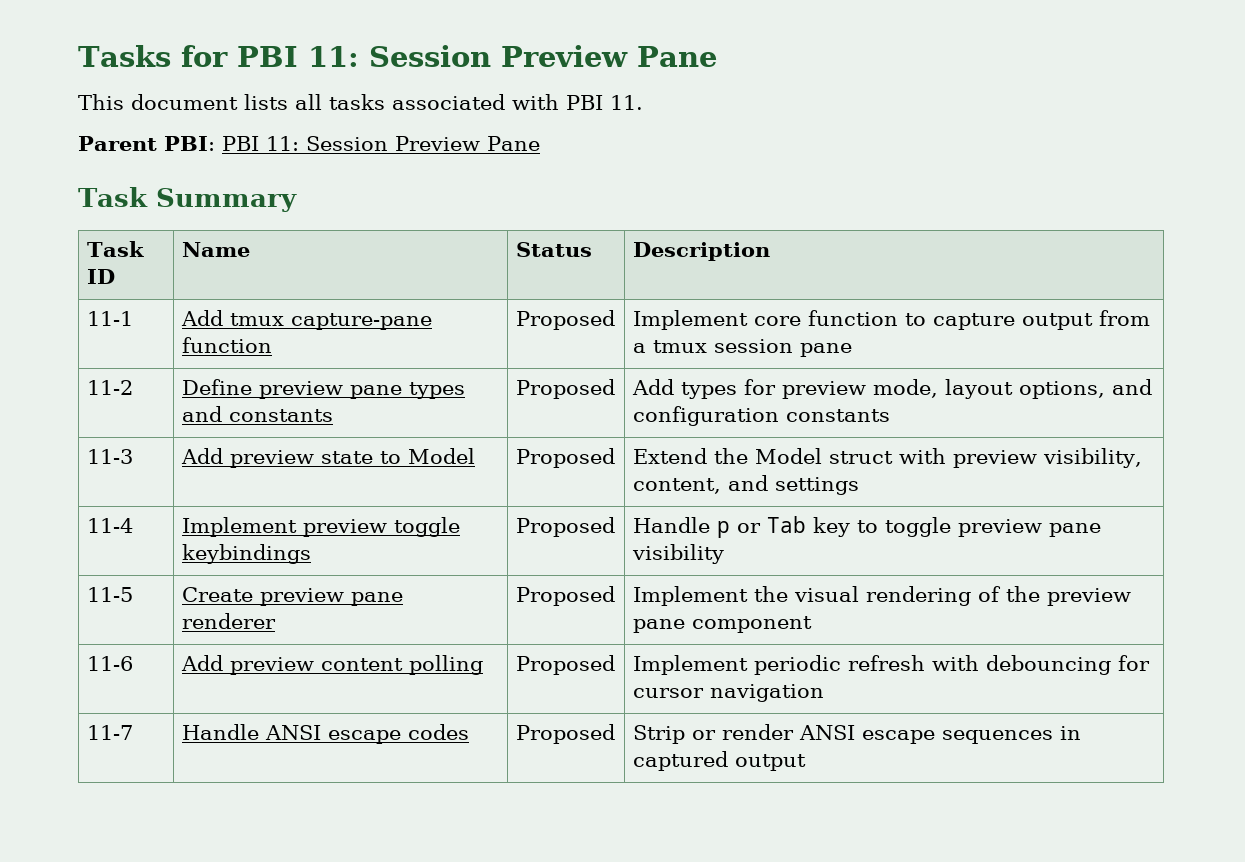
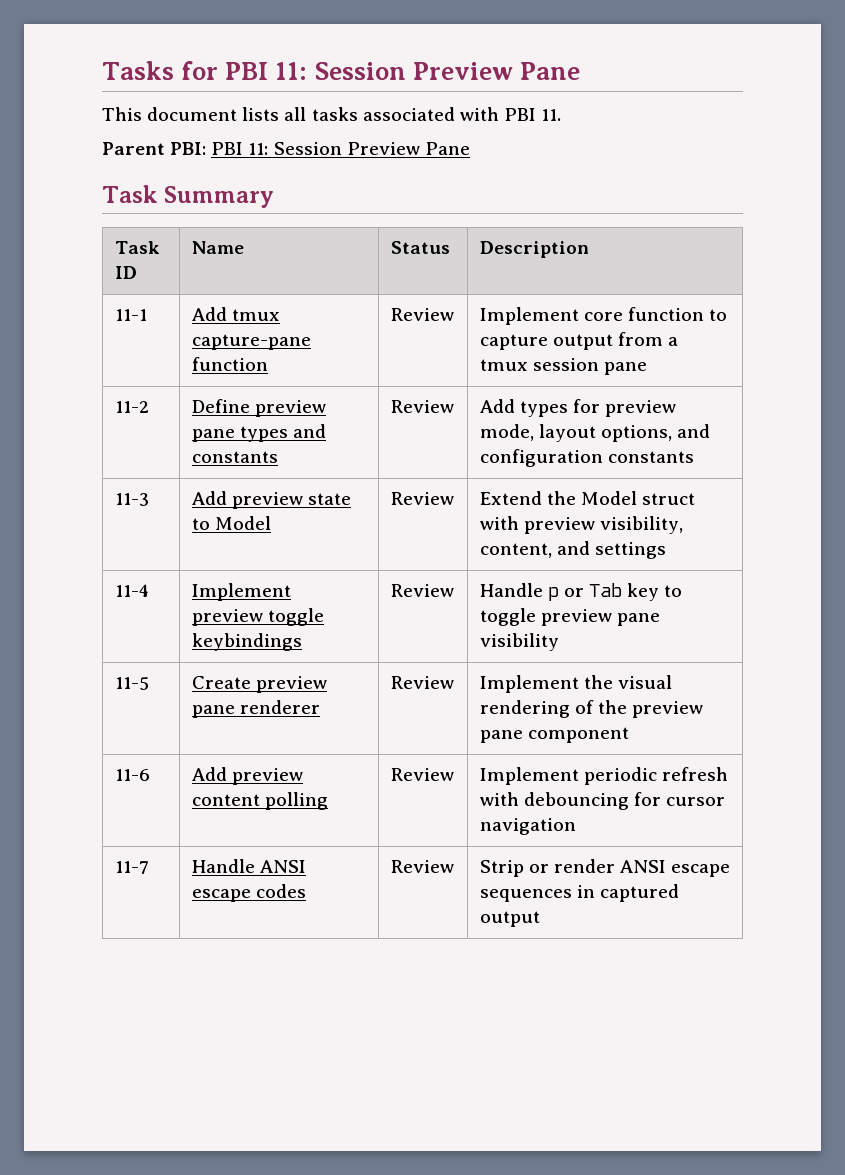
- 11-1 | Add tmux capture-pane function | Proposed | Implement core function to capture output from a tmux session pane
+ 11-1 | Add tmux capture-pane function | Review | Implement core function to capture output from a tmux session pane
- 11-2 | Define preview pane types and constants | Proposed | Add types for preview mode, layout options, and configuration constants
+ 11-2 | Define preview pane types and constants | Review | Add types for preview mode, layout options, and configuration constants
- 11-3 | Add preview state to Model | Proposed | Extend the Model struct with preview visibility, content, and settings
+ 11-3 | Add preview state to Model | Review | Extend the Model struct with preview visibility, content, and settings
- 11-4 | Implement preview toggle keybindings | Proposed | Handle p or Tab key to toggle preview pane visibility
+ 11-4 | Implement preview toggle keybindings | Review | Handle p or Tab key to toggle preview pane visibility
- 11-5 | Create preview pane renderer | Proposed | Implement the visual rendering of the preview pane component
+ 11-5 | Create preview pane renderer | Review | Implement the visual rendering of the preview pane component
- 11-6 | Add preview content polling | Proposed | Implement periodic refresh with debouncing for cursor navigation
+ 11-6 | Add preview content polling | Review | Implement periodic refresh with debouncing for cursor navigation
- 11-7 | Handle ANSI escape codes | Proposed | Strip or render ANSI escape sequences in captured output
+ 11-7 | Handle ANSI escape codes | Review | Strip or render ANSI escape sequences in captured output

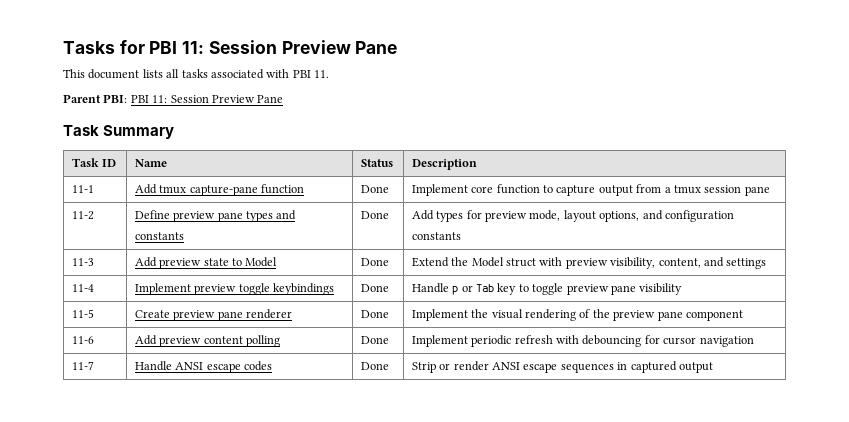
- 11-1 | Add tmux capture-pane function | Review | Implement core function to capture output from a tmux session pane
+ 11-1 | Add tmux capture-pane function | Done | Implement core function to capture output from a tmux session pane
- 11-2 | Define preview pane types and constants | Review | Add types for preview mode, layout options, and configuration constants
+ 11-2 | Define preview pane types and constants | Done | Add types for preview mode, layout options, and configuration constants
- 11-3 | Add preview state to Model | Review | Extend the Model struct with preview visibility, content, and settings
+ 11-3 | Add preview state to Model | Done | Extend the Model struct with preview visibility, content, and settings
- 11-4 | Implement preview toggle keybindings | Review | Handle p or Tab key to toggle preview pane visibility
+ 11-4 | Implement preview toggle keybindings | Done | Handle p or Tab key to toggle preview pane visibility
- 11-5 | Create preview pane renderer | Review | Implement the visual rendering of the preview pane component
+ 11-5 | Create preview pane renderer | Done | Implement the visual rendering of the preview pane component
- 11-6 | Add preview content polling | Review | Implement periodic refresh with debouncing for cursor navigation
+ 11-6 | Add preview content polling | Done | Implement periodic refresh with debouncing for cursor navigation
- 11-7 | Handle ANSI escape codes | Review | Strip or render ANSI escape sequences in captured output
+ 11-7 | Handle ANSI escape codes | Done | Strip or render ANSI escape sequences in captured output

